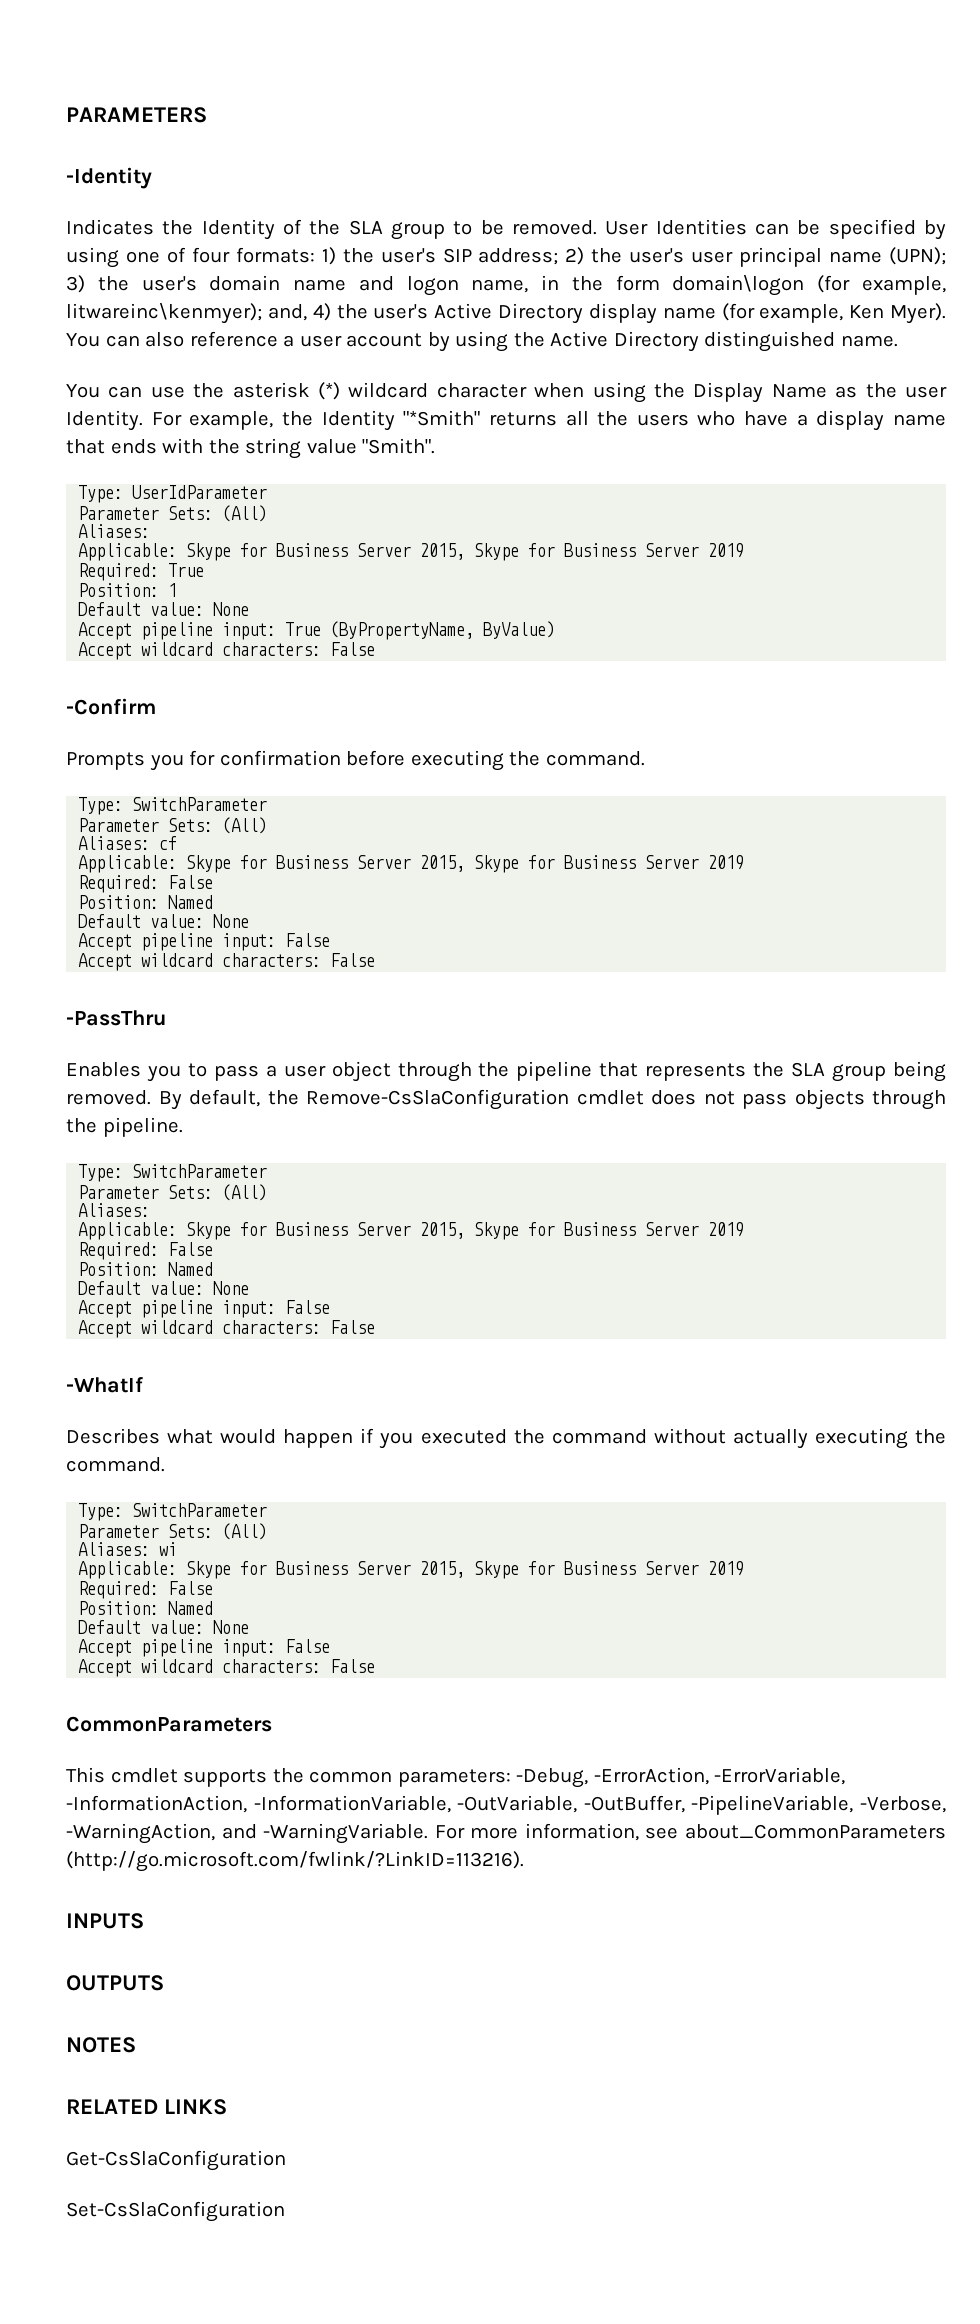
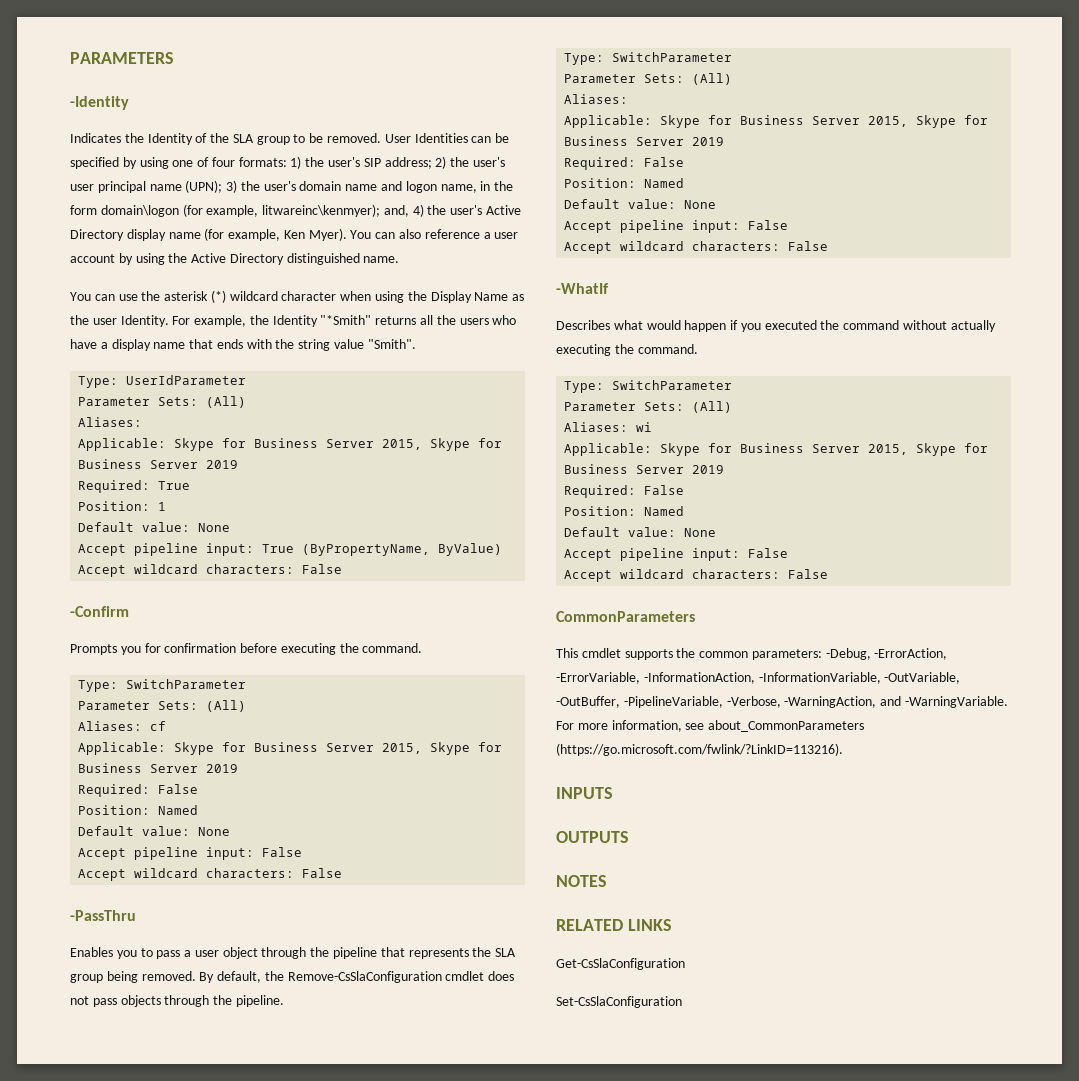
- For more information, see about_CommonParameters (http://go.microsoft.com/fwlink/?LinkID=113216).
+ For more information, see about_CommonParameters (https://go.microsoft.com/fwlink/?LinkID=113216).

